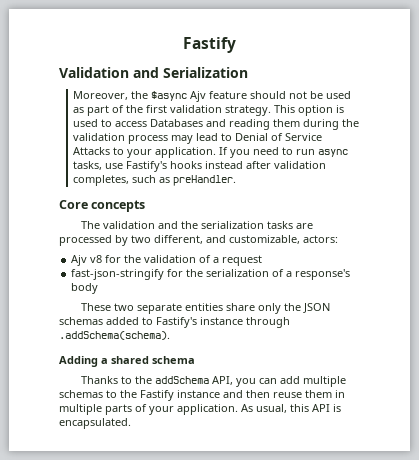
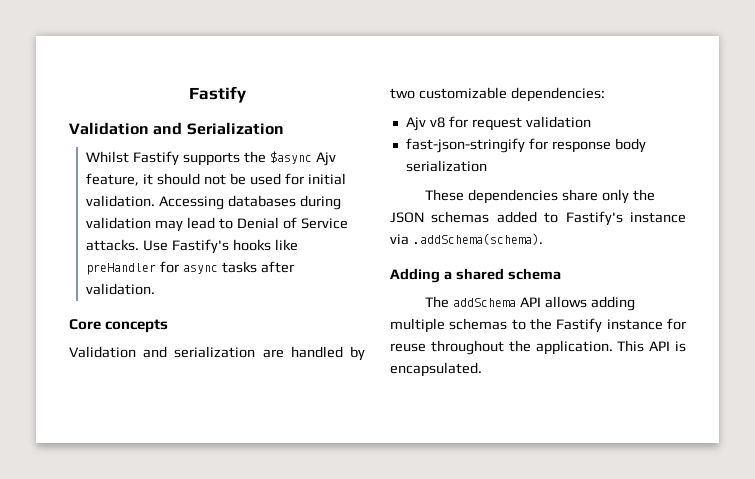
- Moreover, the $async Ajv feature should not be used as part of the first validation strategy. This option is used to access Databases and reading them during the validation process may lead to Denial of Service Attacks to your application. If you need to run async tasks, use Fastify's hooks instead after validation completes, such as preHandler.
+ Whilst Fastify supports the $async Ajv feature, it should not be used for initial validation. Accessing databases during validation may lead to Denial of Service attacks. Use Fastify's hooks like preHandler for async tasks after validation.
  Core concepts
- The validation and the serialization tasks are processed by two different, and customizable, actors:
+ Validation and serialization are handled by two customizable dependencies:
- Ajv v8 for the validation of a request
+ Ajv v8 for request validation
- fast-json-stringify for the serialization of a response's body
- These two separate entities share only the JSON schemas added to Fastify's instance through .addSchema(schema).
+ fast-json-stringify for response body serialization
+ These dependencies share only the JSON schemas added to Fastify's instance via .addSchema(schema).
- Thanks to the addSchema API, you can add multiple schemas to the Fastify instance and then reuse them in multiple parts of your application. As usual, this API is encapsulated.
+ The addSchema API allows adding multiple schemas to the Fastify instance for reuse throughout the application. This API is encapsulated.

